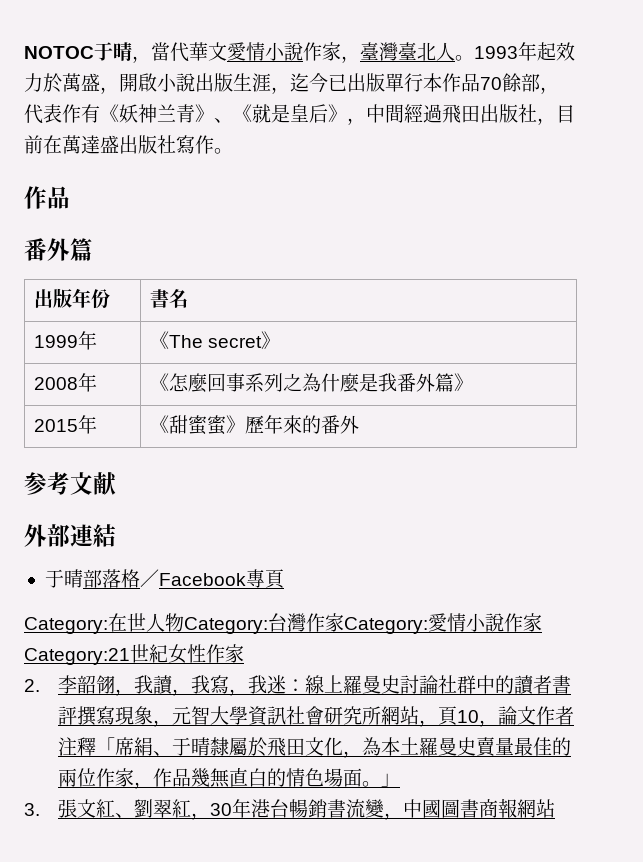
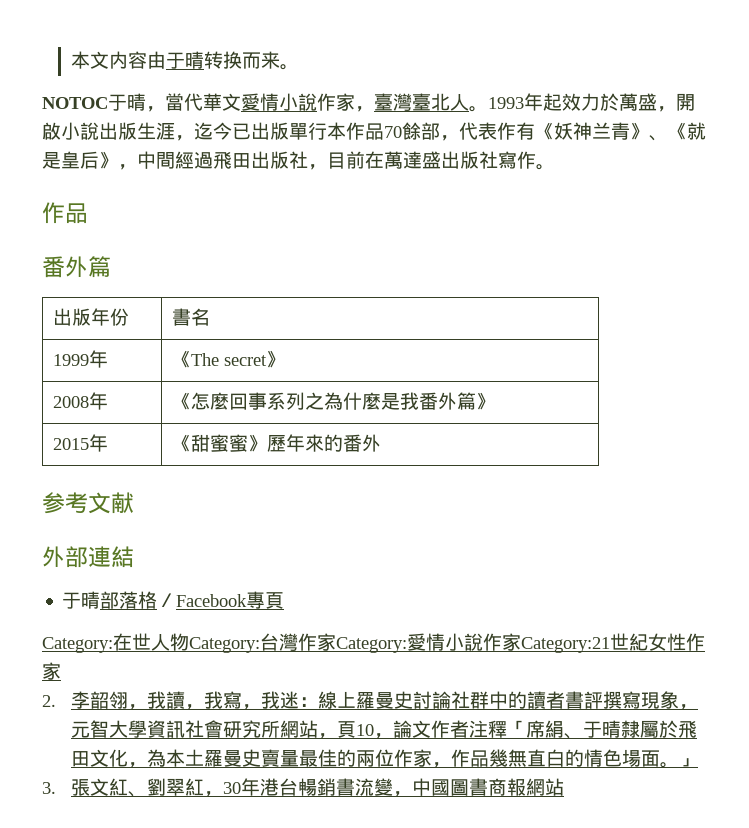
+ 本文内容由于晴转换而来。

